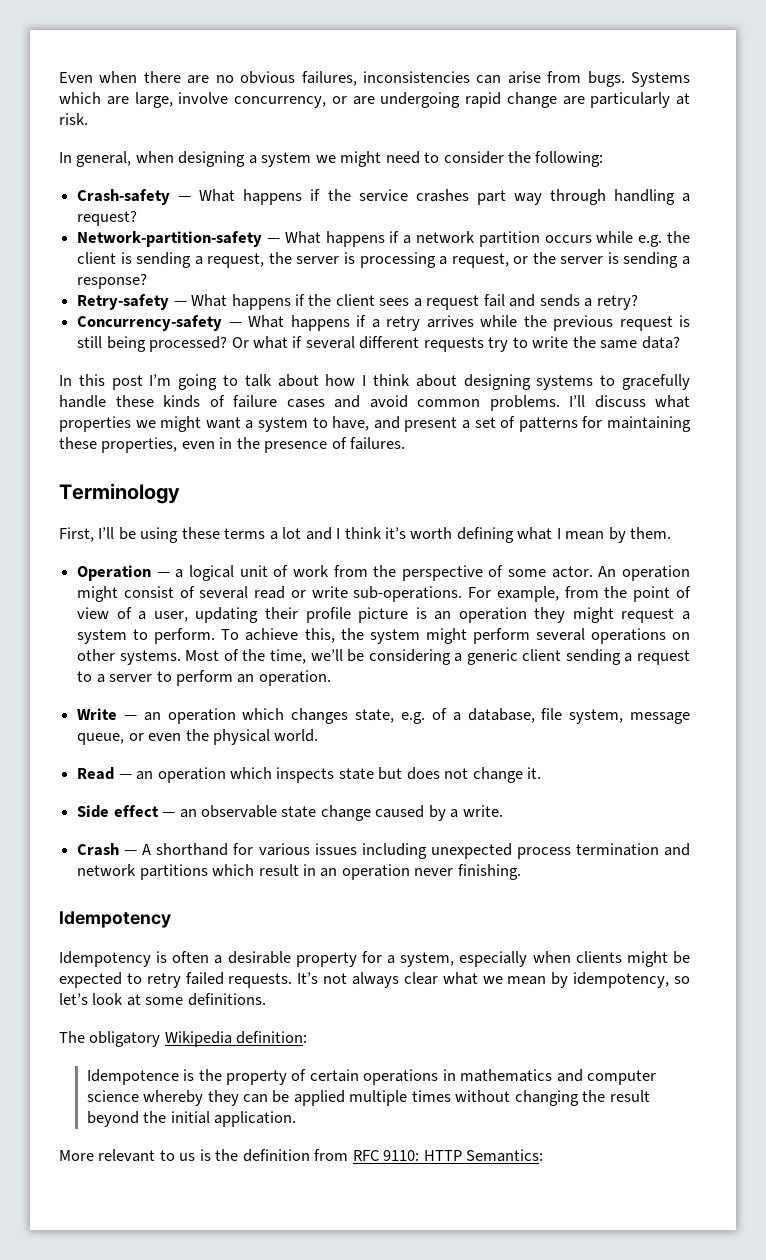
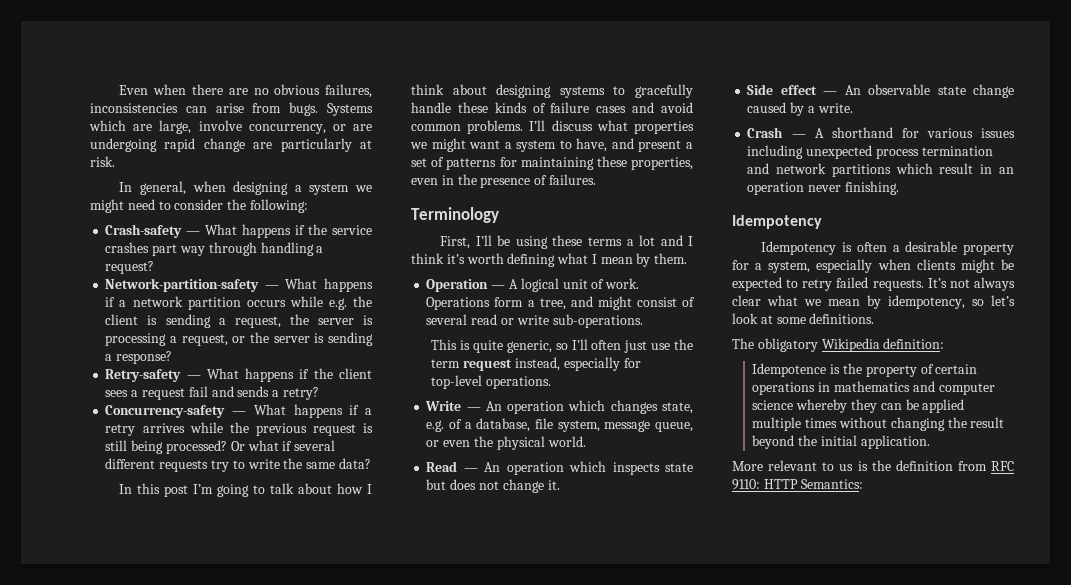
- Operation — a logical unit of work from the perspective of some actor. An operation might consist of several read or write sub-operations. For example, from the point of view of a user, updating their profile picture is an operation they might request a system to perform. To achieve this, the system might perform several operations on other systems. Most of the time, we’ll be considering a generic client sending a request to a server to perform an operation.
+ Operation — A logical unit of work. Operations form a tree, and might consist of several read or write sub-operations.
+ This is quite generic, so I'll often just use the term request instead, especially for top-level operations.
- Write — an operation which changes state, e.g. of a database, file system, message queue, or even the physical world.
+ Write — An operation which changes state, e.g. of a database, file system, message queue, or even the physical world.
- Read — an operation which inspects state but does not change it.
+ Read — An operation which inspects state but does not change it.
- Side effect — an observable state change caused by a write.
+ Side effect — An observable state change caused by a write.

